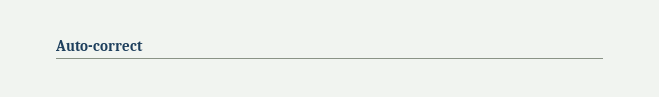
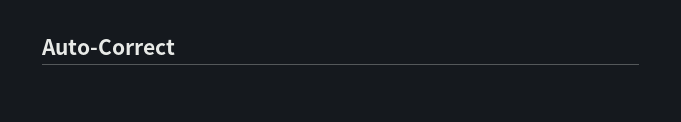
- Auto-correct
+ Auto-Correct

